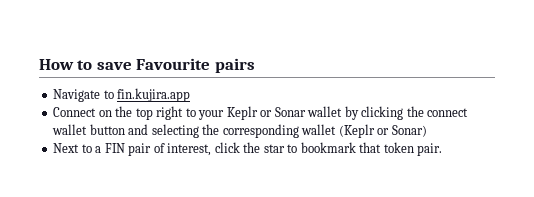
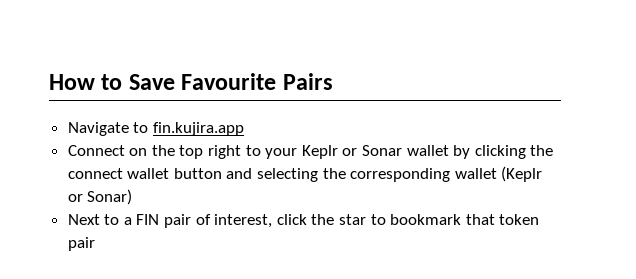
- How to save Favourite pairs
+ How to Save Favourite Pairs
- Next to a FIN pair of interest, click the star to bookmark that token pair.
+ Next to a FIN pair of interest, click the star to bookmark that token pair

